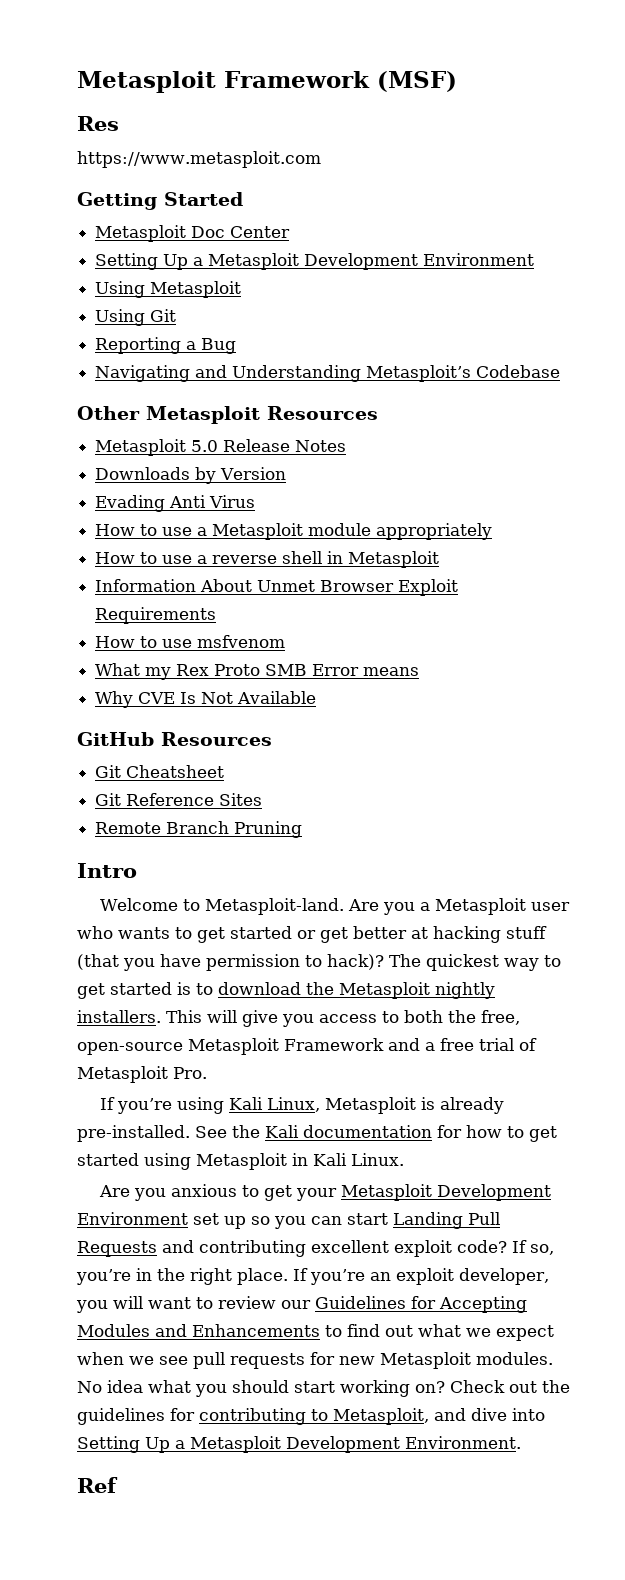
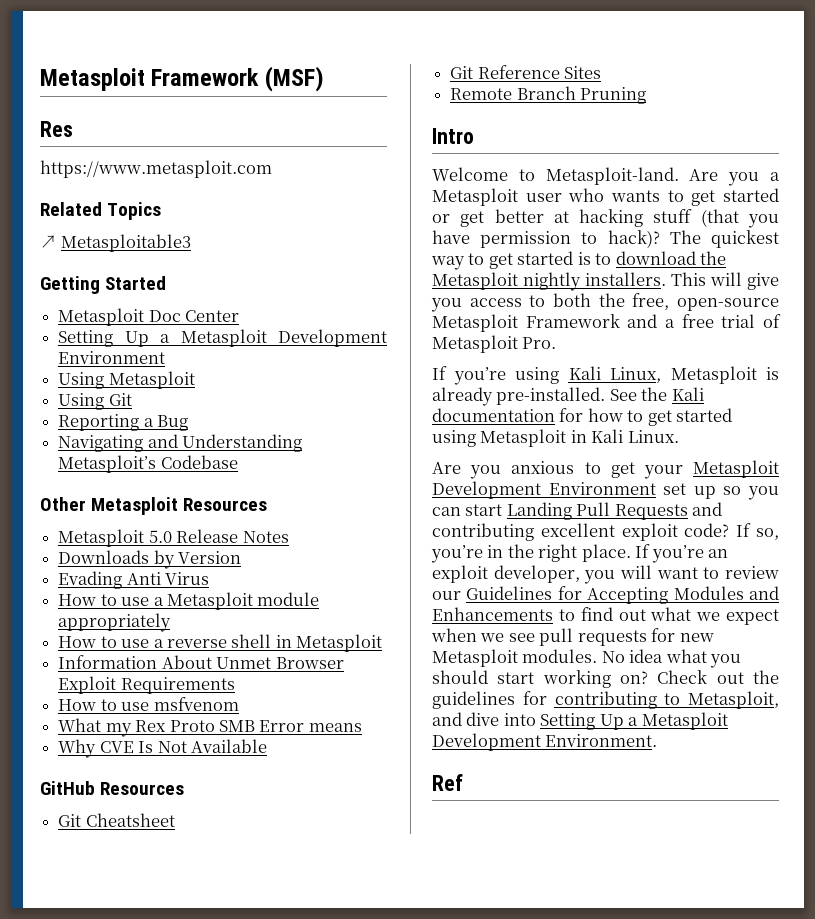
+ Related Topics
+ ↗ Metasploitable3

